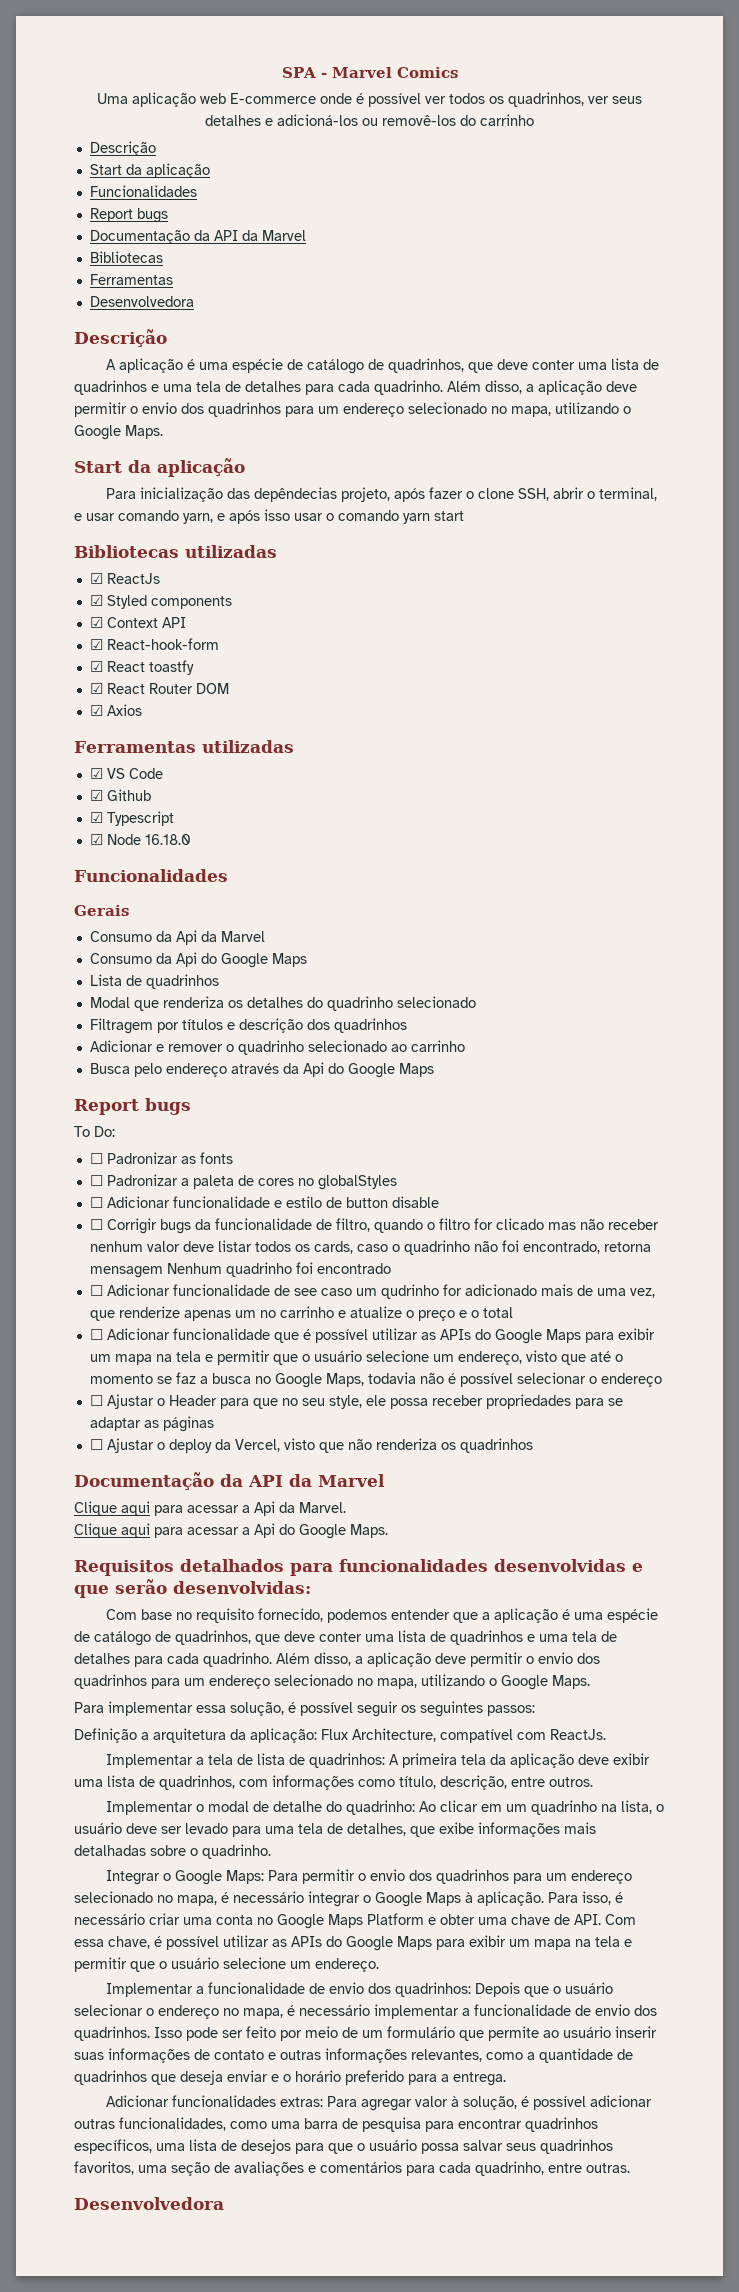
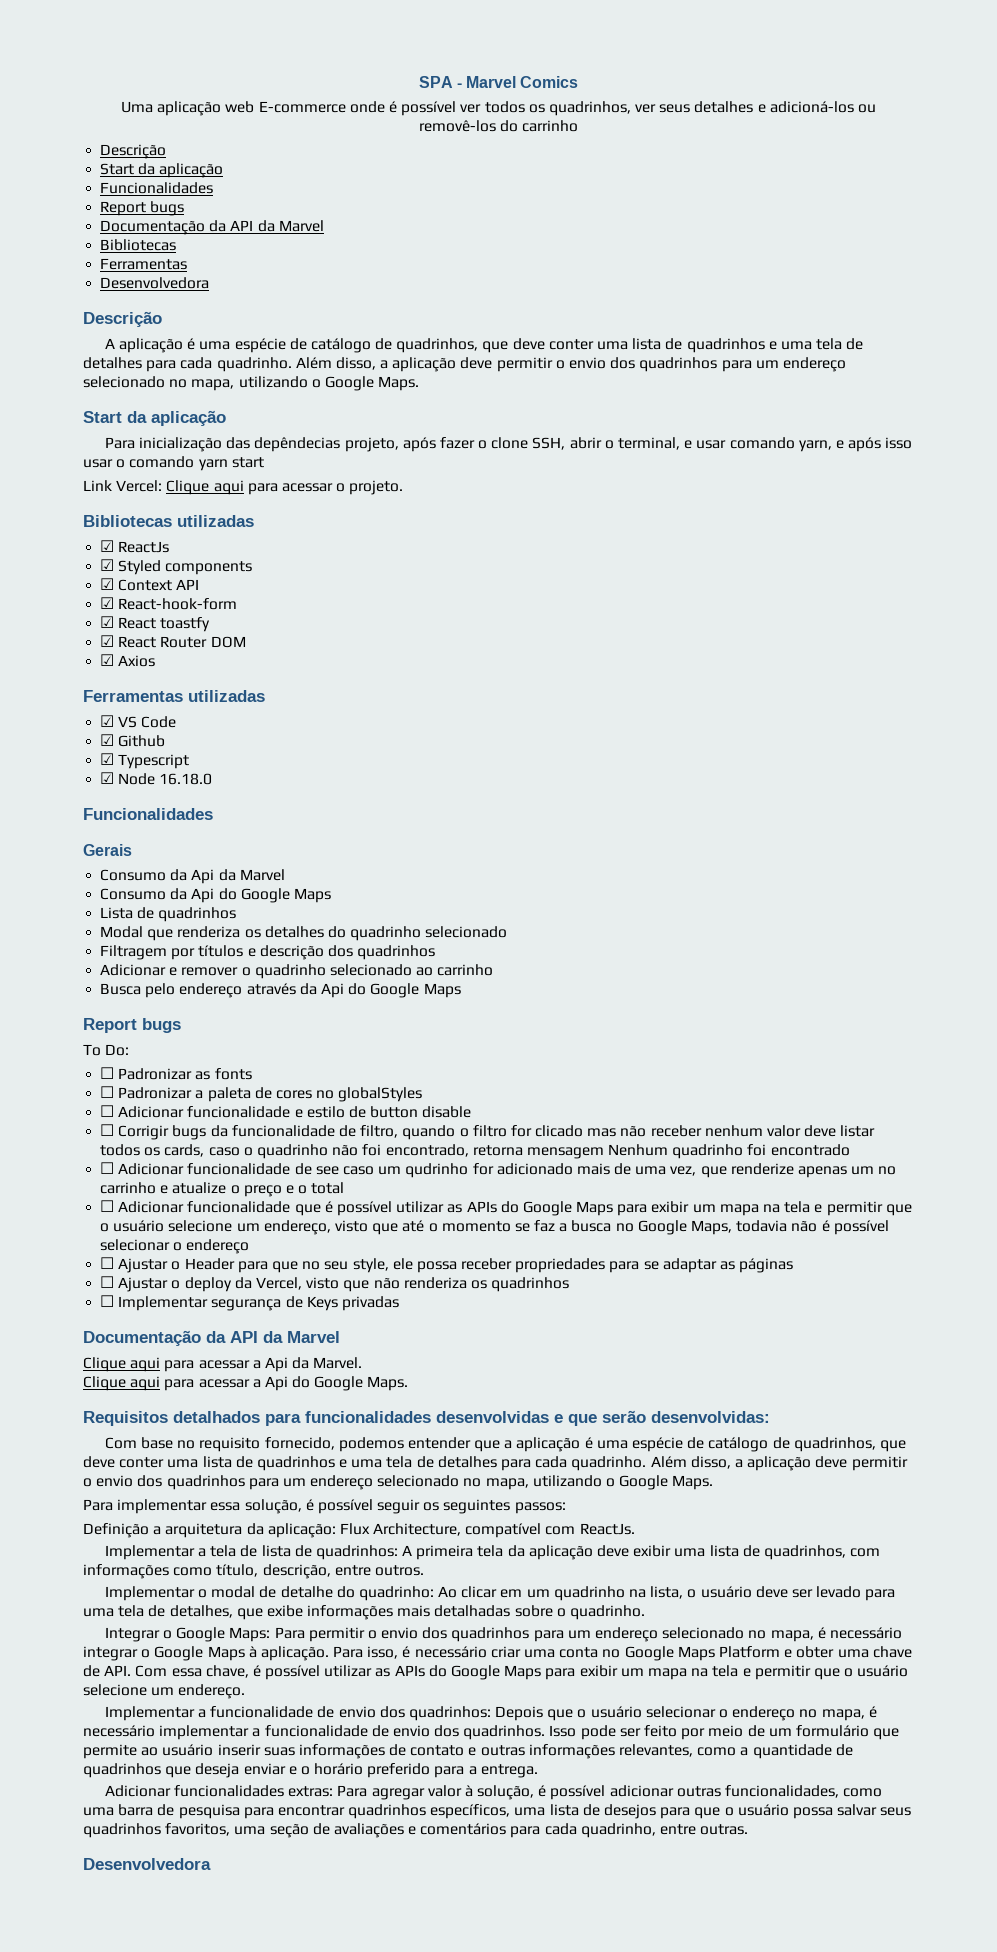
+ Link Vercel: Clique aqui para acessar o projeto.
+ ☐ Implementar segurança de Keys privadas

